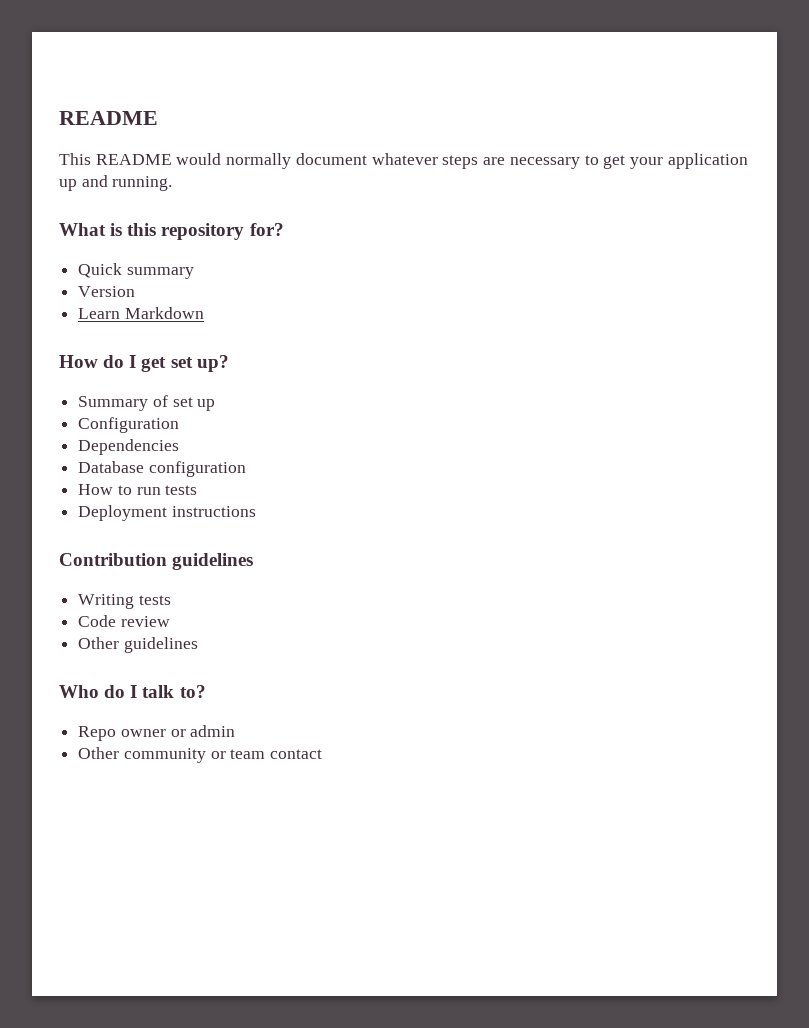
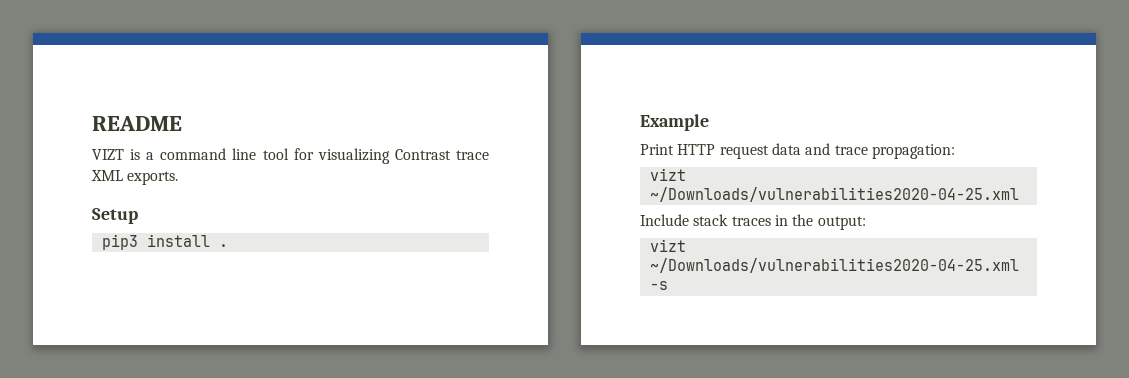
- This README would normally document whatever steps are necessary to get your application up and running.
- What is this repository for?
- Quick summary
- Version
- Learn Markdown
- How do I get set up?
- Summary of set up
- Configuration
- Dependencies
- Database configuration
- How to run tests
- Deployment instructions
- Contribution guidelines
- Writing tests
- Code review
- Other guidelines
- Who do I talk to?
- Repo owner or admin
- Other community or team contact
+ VIZT is a command line tool for visualizing Contrast trace XML exports.
+ Setup
+ pip3 install .
+ Example
+ Print HTTP request data and trace propagation:
+ vizt ~/Downloads/vulnerabilities2020-04-25.xml
+ Include stack traces in the output:
+ vizt ~/Downloads/vulnerabilities2020-04-25.xml -s

